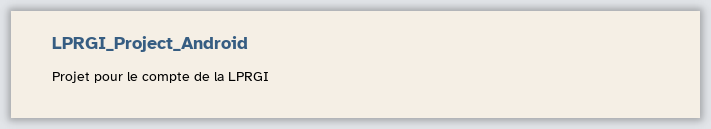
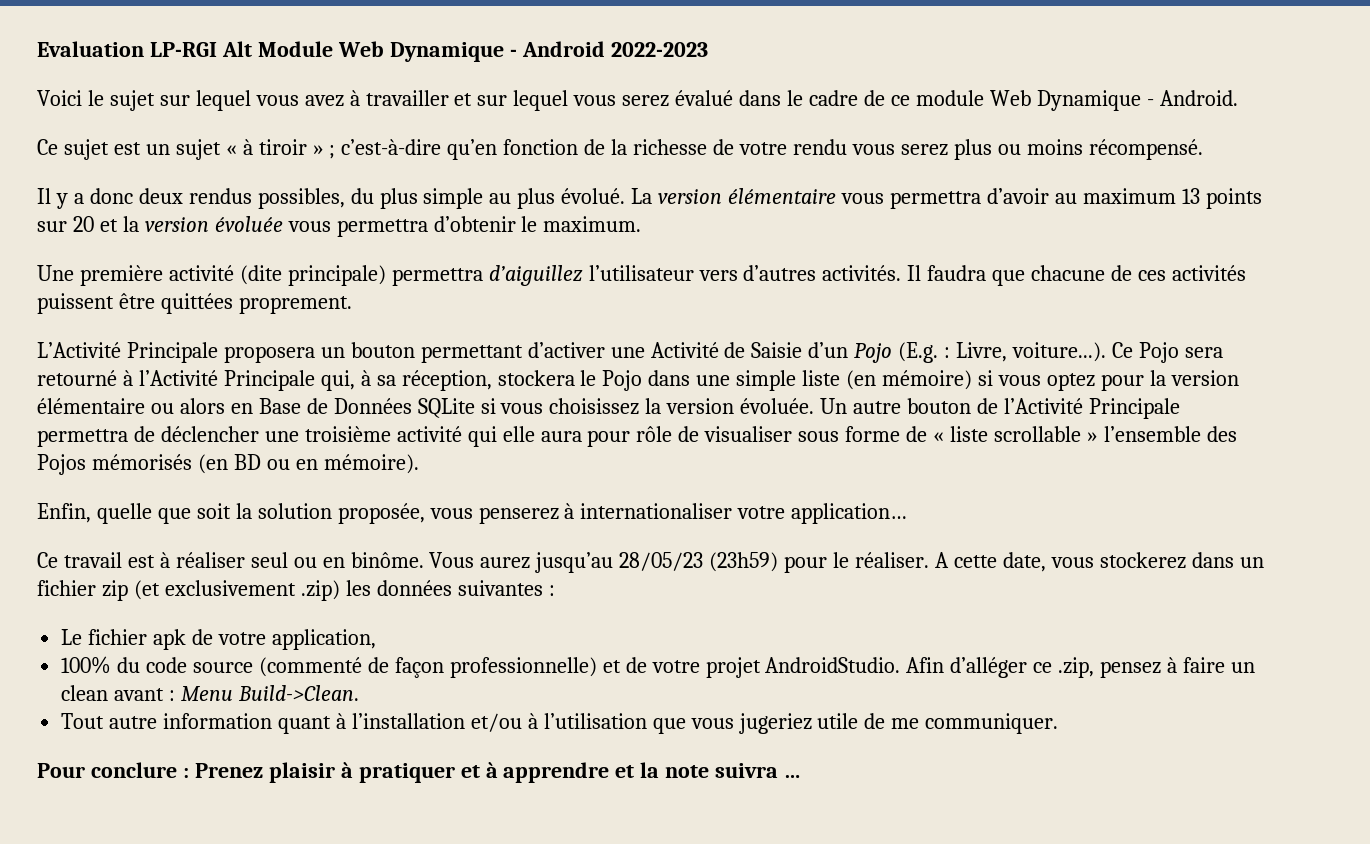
- LPRGI_Project_Android
- Projet pour le compte de la LPRGI
+ Evaluation LP-RGI Alt Module Web Dynamique - Android 2022-2023
+ Voici le sujet sur lequel vous avez à travailler et sur lequel vous serez évalué dans le cadre de ce module Web Dynamique - Android.
+ Ce sujet est un sujet « à tiroir » ; c’est-à-dire qu’en fonction de la richesse de votre rendu vous serez plus ou moins récompensé.
+ Il y a donc deux rendus possibles, du plus simple au plus évolué. La version élémentaire vous permettra d’avoir au maximum 13 points sur 20 et la version évoluée vous permettra d’obtenir le maximum.
+ Une première activité (dite principale) permettra d’aiguillez l’utilisateur vers d’autres activités. Il faudra que chacune de ces activités puissent être quittées proprement.
+ L’Activité Principale proposera un bouton permettant d’activer une Activité de Saisie d’un Pojo (E.g. : Livre, voiture...). Ce Pojo sera retourné à l’Activité Principale qui, à sa réception, stockera le Pojo dans une simple liste (en mémoire) si vous optez pour la version élémentaire ou alors en Base de Données SQLite si vous choisissez la version évoluée. Un autre bouton de l’Activité Principale permettra de déclencher une troisième activité qui elle aura pour rôle de visualiser sous forme de « liste scrollable » l’ensemble des Pojos mémorisés (en BD ou en mémoire).
+ Enfin, quelle que soit la solution proposée, vous penserez à internationaliser votre application…
+ Ce travail est à réaliser seul ou en binôme. Vous aurez jusqu’au 28/05/23 (23h59) pour le réaliser. A cette date, vous stockerez dans un fichier zip (et exclusivement .zip) les données suivantes :
+ Le fichier apk de votre application,
+ 100% du code source (commenté de façon professionnelle) et de votre projet AndroidStudio. Afin d’alléger ce .zip, pensez à faire un clean avant : Menu Build->Clean.
+ Tout autre information quant à l’installation et/ou à l’utilisation que vous jugeriez utile de me communiquer.
+ Pour conclure : Prenez plaisir à pratiquer et à apprendre et la note suivra …

